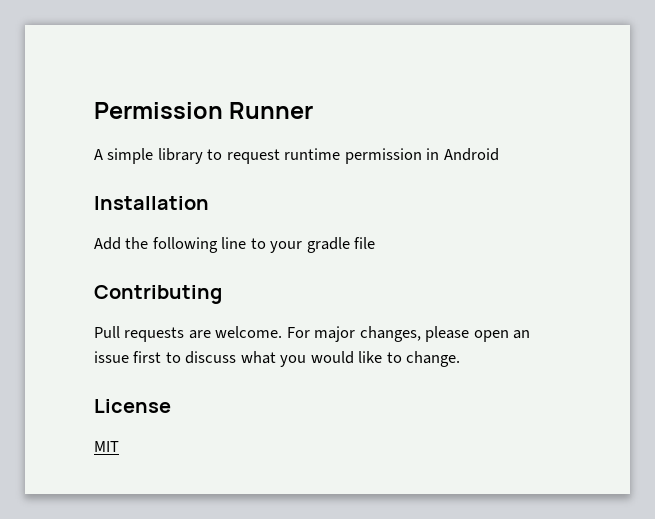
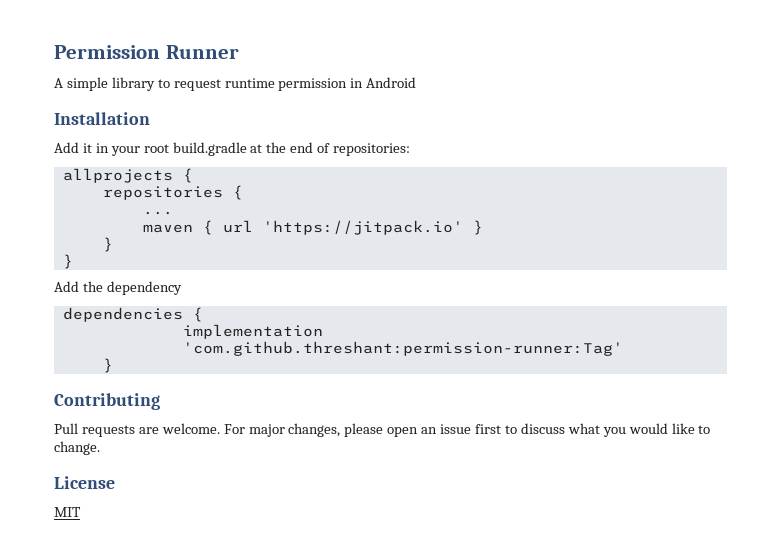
- Add the following line to your gradle file
+ Add it in your root build.gradle at the end of repositories:
+ allprojects {
+ repositories {
+ ...
+ maven { url 'https://jitpack.io' }
+ }
+ }
+ Add the dependency
+ dependencies {
+ implementation 'com.github.threshant:permission-runner:Tag'
+ }

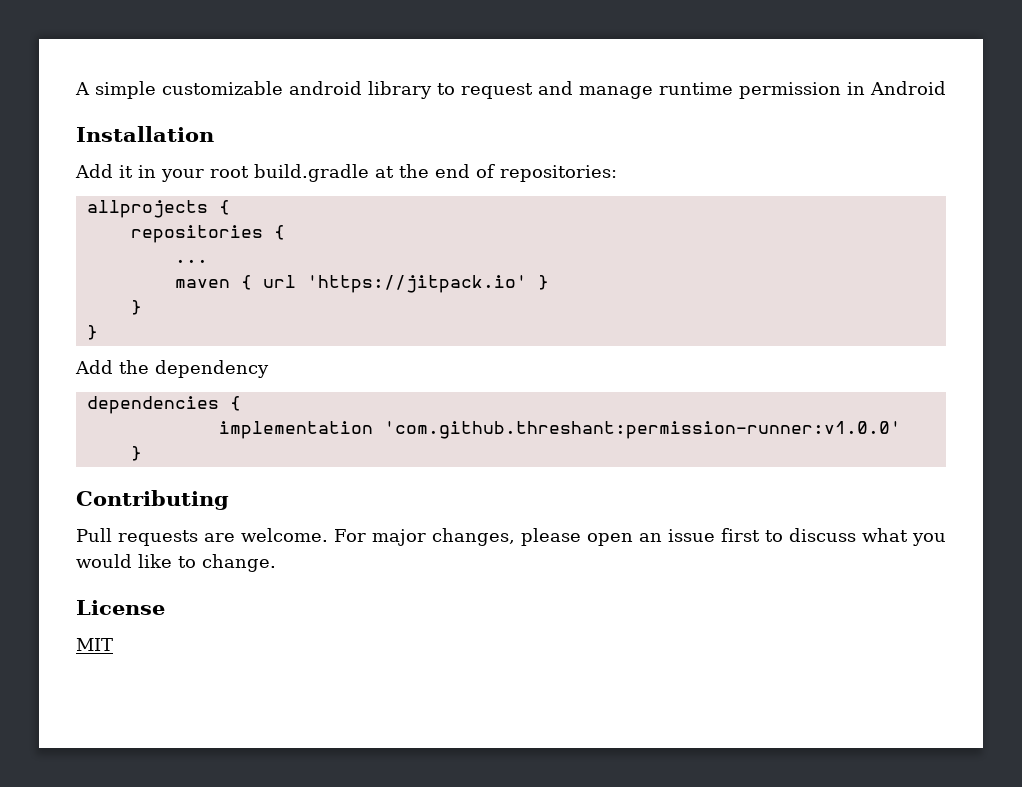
- Permission Runner
- A simple library to request runtime permission in Android
+ A simple customizable android library to request and manage runtime permission in Android
- implementation 'com.github.threshant:permission-runner:Tag'
+ implementation 'com.github.threshant:permission-runner:v1.0.0'

